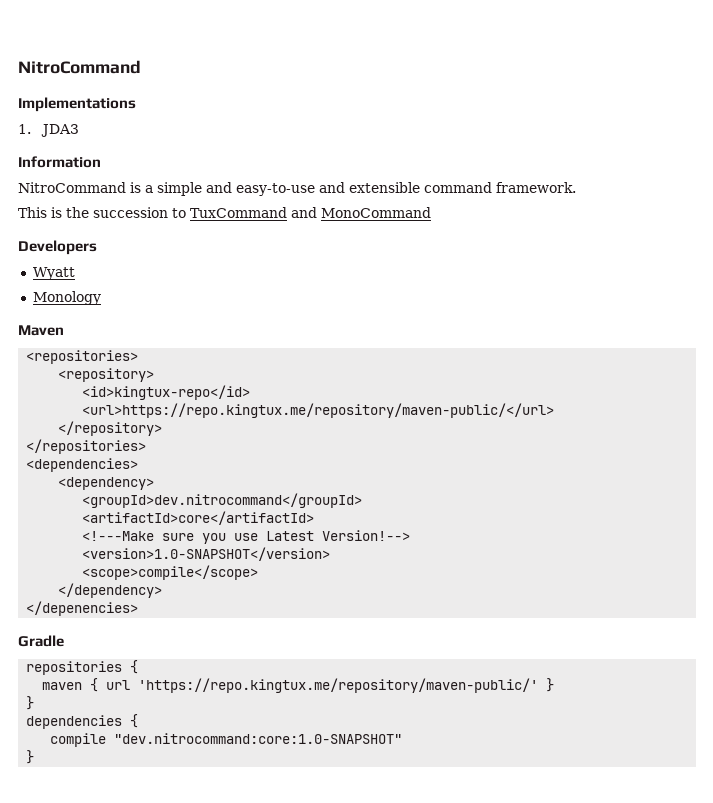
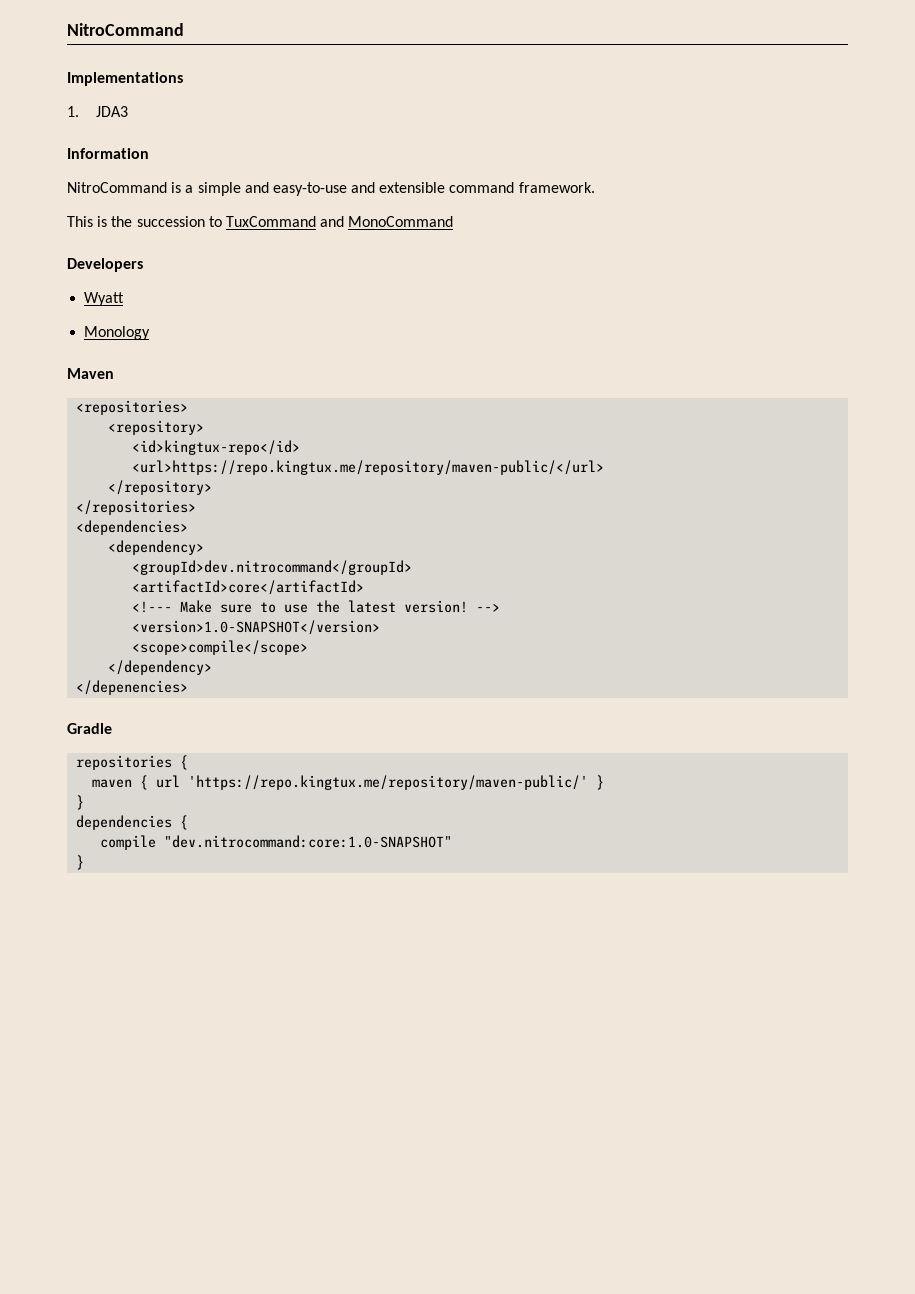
- <!---Make sure you use Latest Version!-->
+ <!--- Make sure to use the latest version! -->

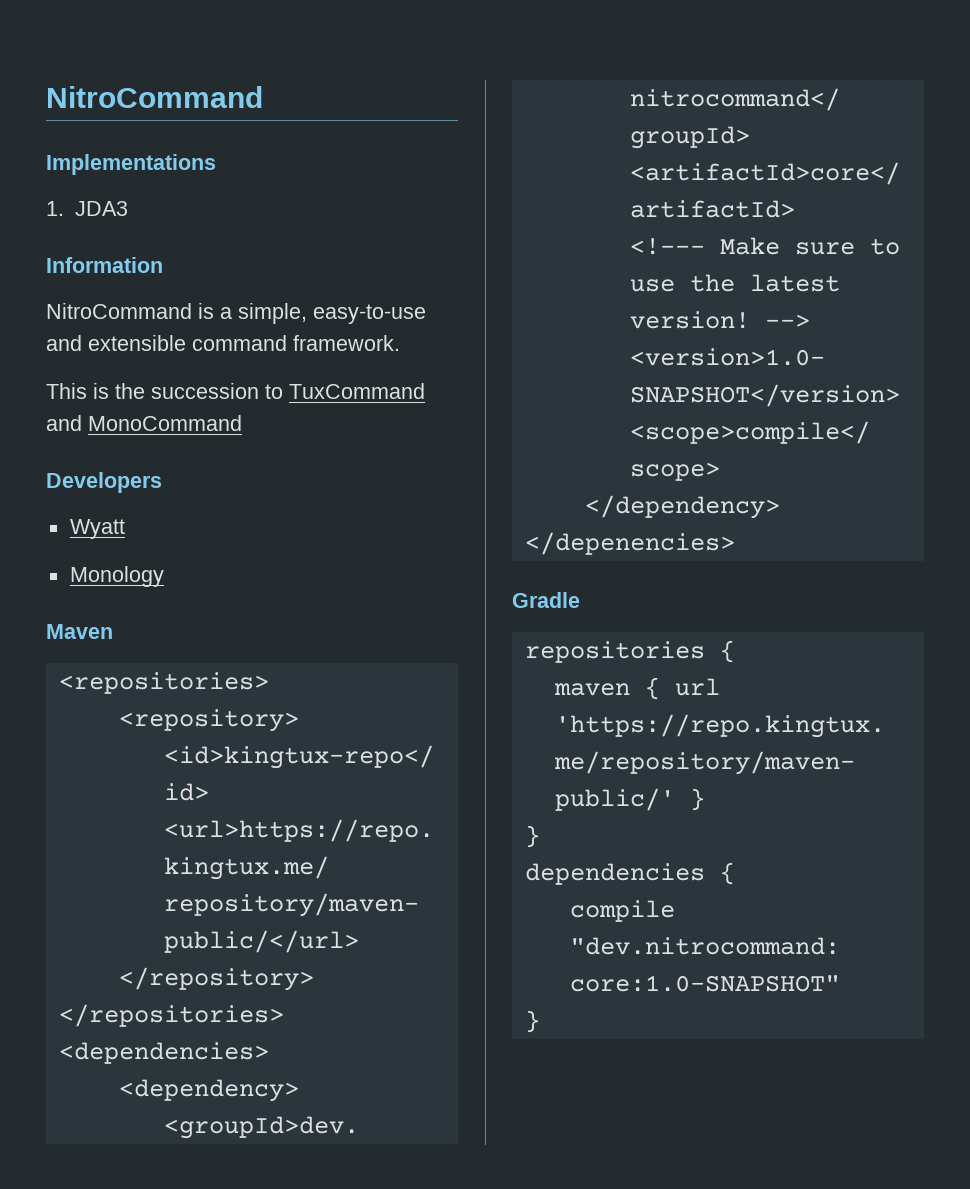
- NitroCommand is a simple and easy-to-use and extensible command framework.
+ NitroCommand is a simple, easy-to-use and extensible command framework.

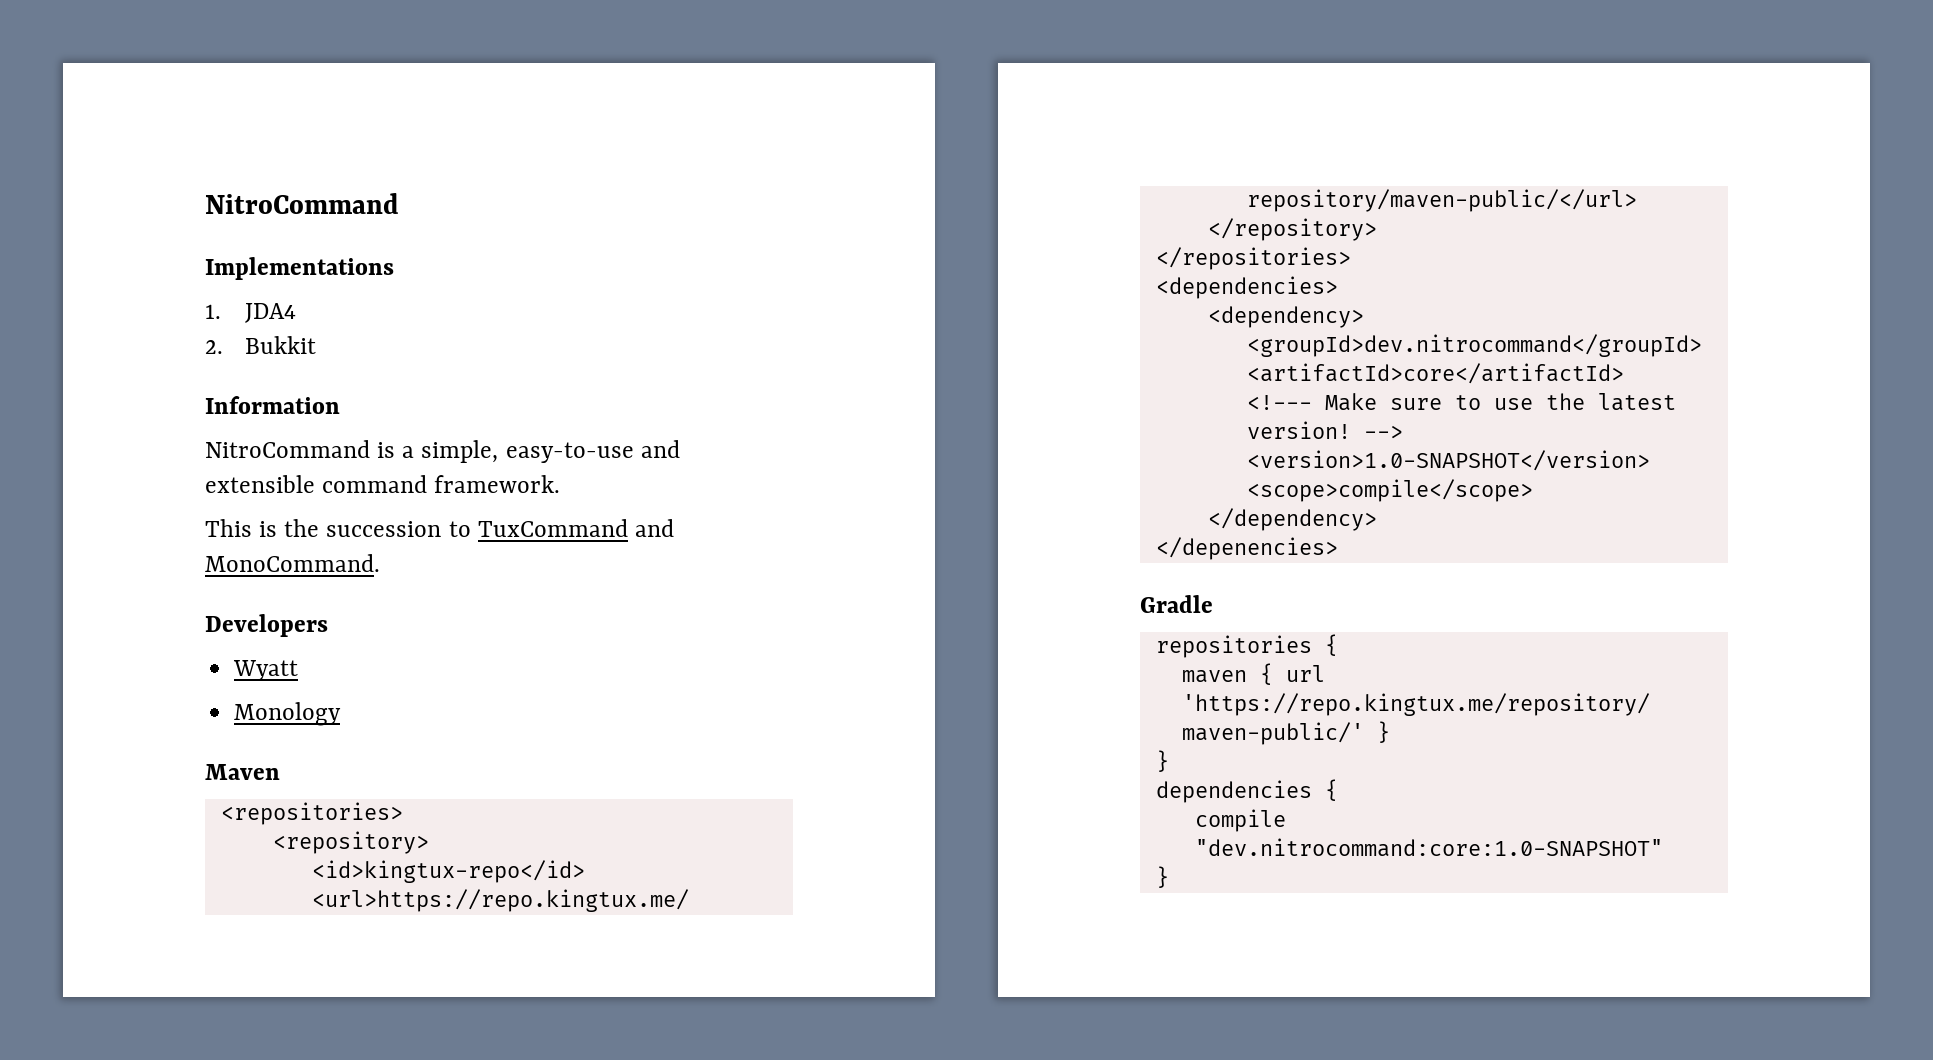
- 1. JDA3
+ 1. JDA4
+ 2. Bukkit
- This is the succession to TuxCommand and MonoCommand
+ This is the succession to TuxCommand and MonoCommand.

